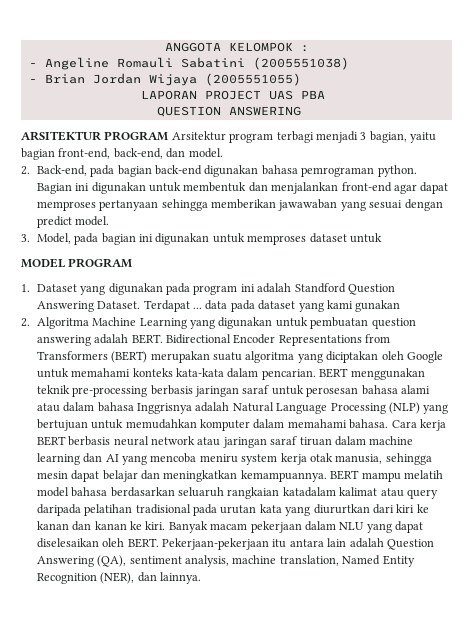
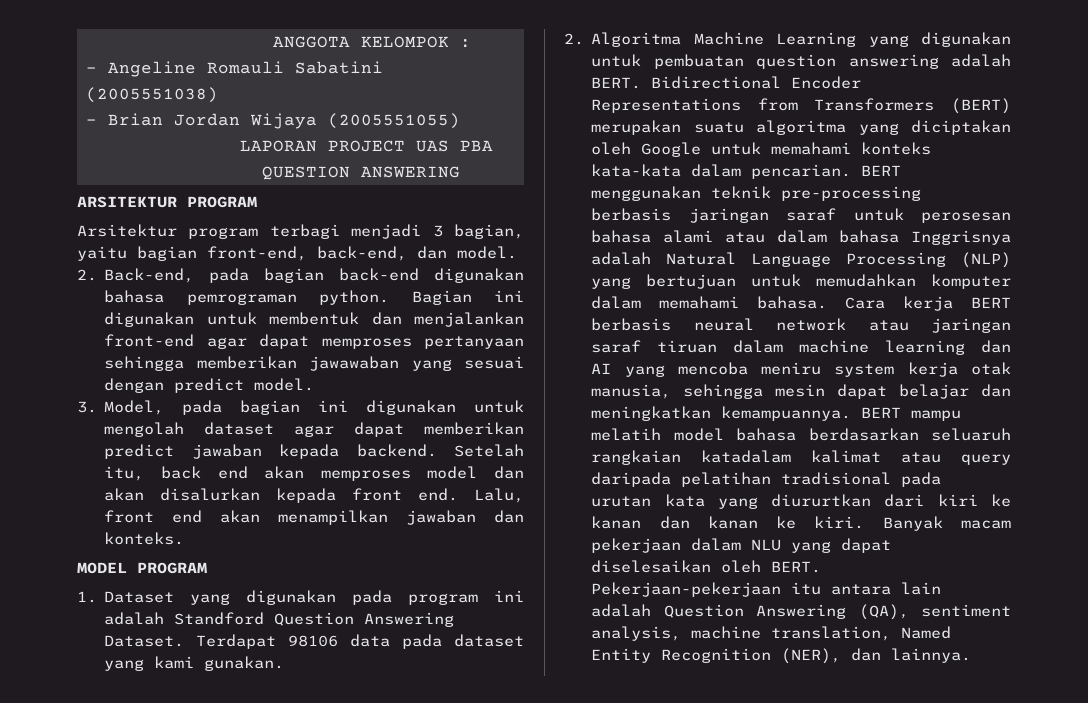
- ARSITEKTUR PROGRAM Arsitektur program terbagi menjadi 3 bagian, yaitu bagian front-end, back-end, dan model.
+ ARSITEKTUR PROGRAM
+ Arsitektur program terbagi menjadi 3 bagian, yaitu bagian front-end, back-end, dan model.
- 3. Model, pada bagian ini digunakan untuk memproses dataset untuk
+ 3. Model, pada bagian ini digunakan untuk mengolah dataset agar dapat memberikan predict jawaban kepada backend. Setelah itu, back end akan memproses model dan akan disalurkan kepada front end. Lalu, front end akan menampilkan jawaban dan konteks.
- Terdapat ... data pada dataset yang kami gunakan
+ Terdapat 98106 data pada dataset yang kami gunakan.

